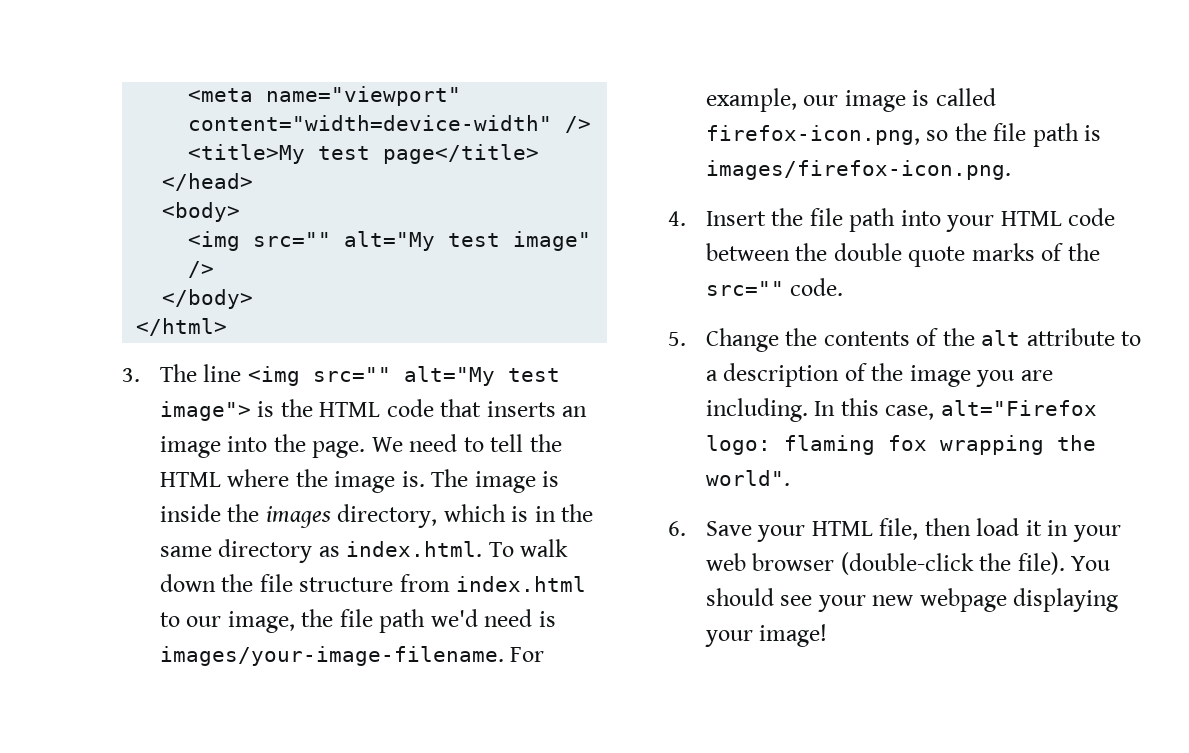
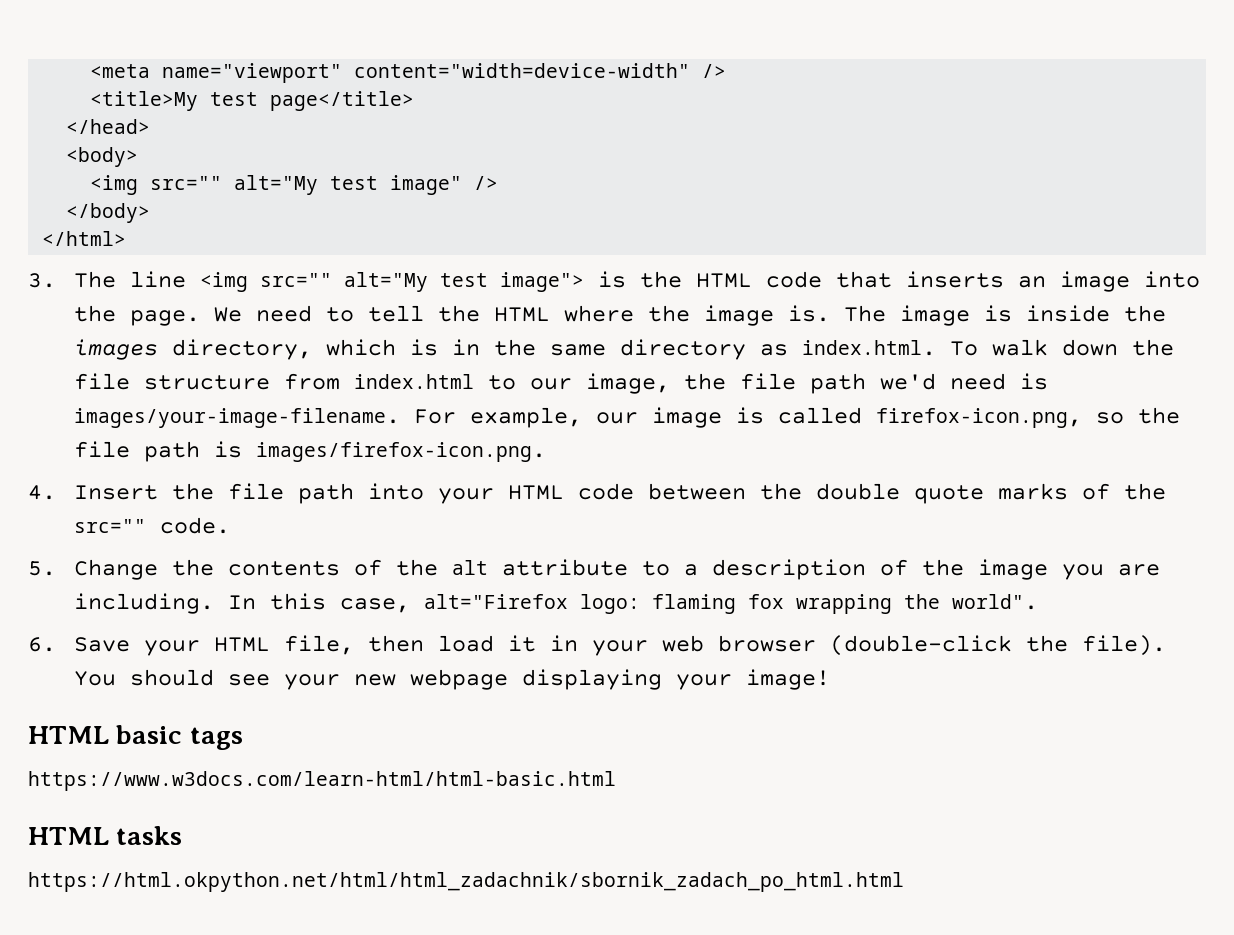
+ HTML basic tags
+ https://www.w3docs.com/learn-html/html-basic.html
+ HTML tasks
+ https://html.okpython.net/html/html_zadachnik/sbornik_zadach_po_html.html

